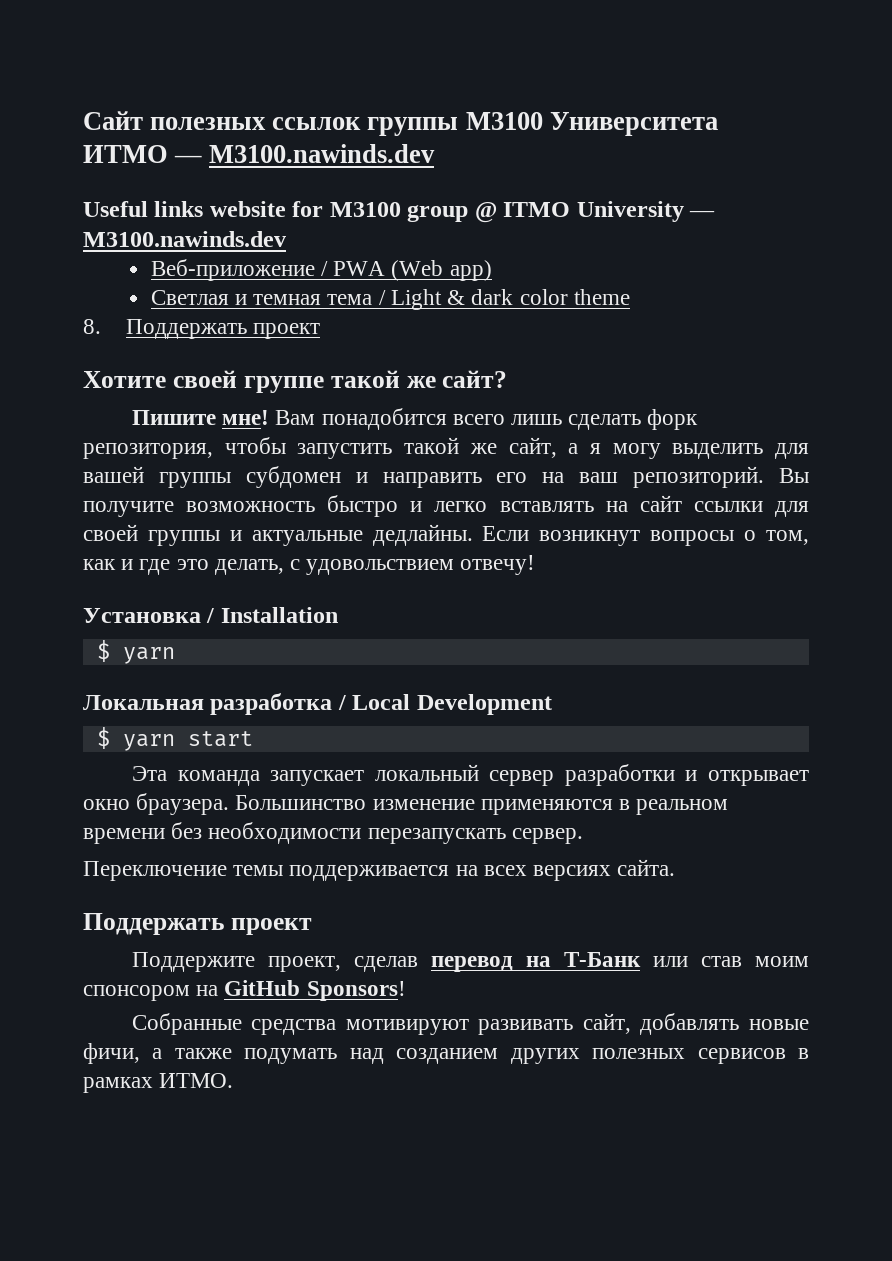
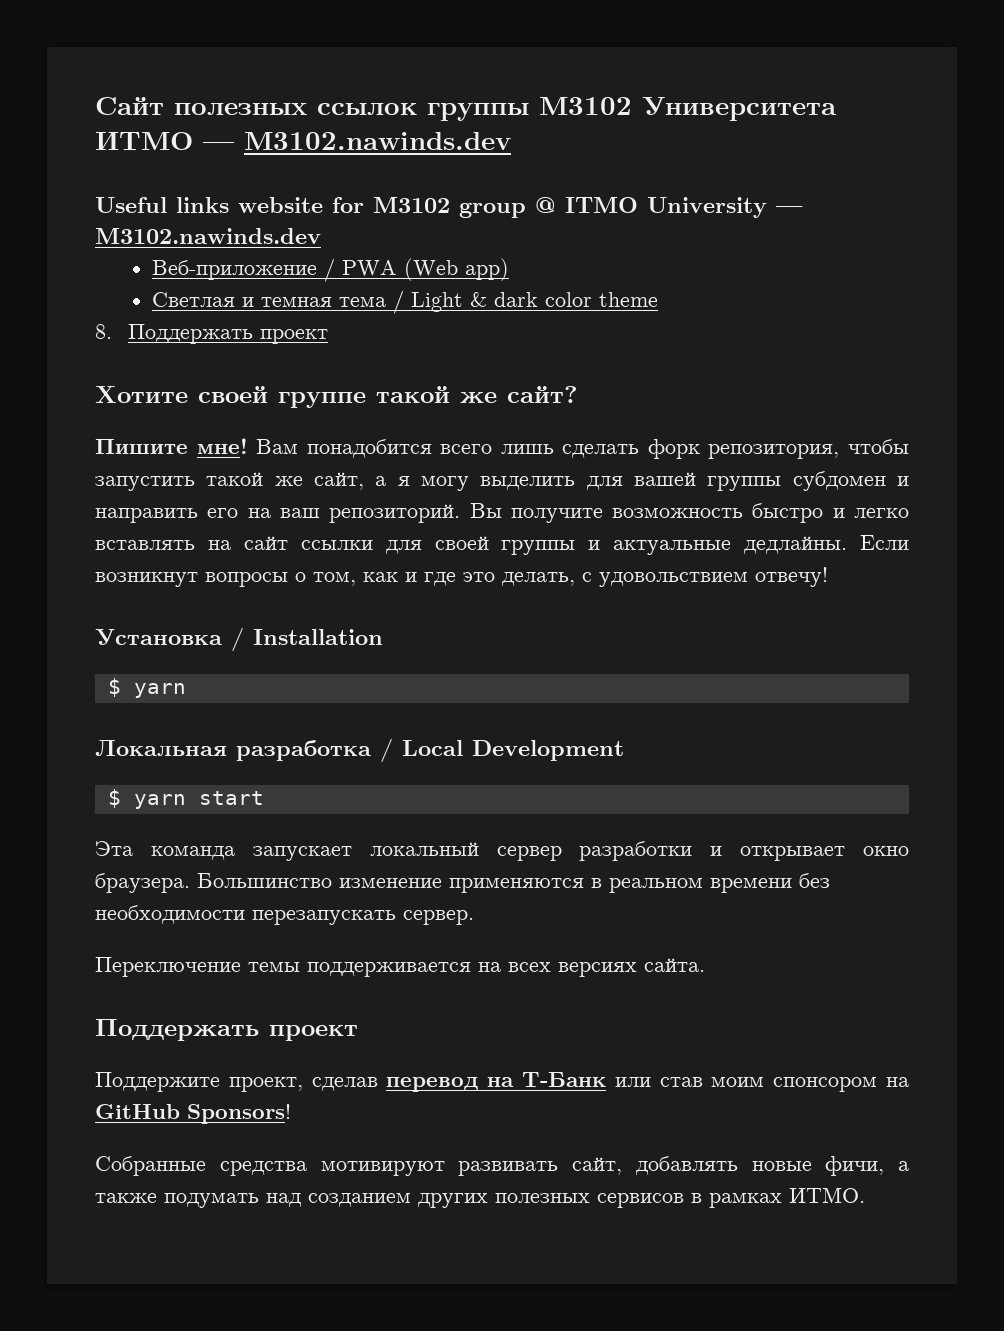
- Сайт полезных ссылок группы M3100 Университета ИТМО — M3100.nawinds.dev
+ Сайт полезных ссылок группы M3102 Университета ИТМО — M3102.nawinds.dev
- Useful links website for M3100 group @ ITMO University — M3100.nawinds.dev
+ Useful links website for M3102 group @ ITMO University — M3102.nawinds.dev

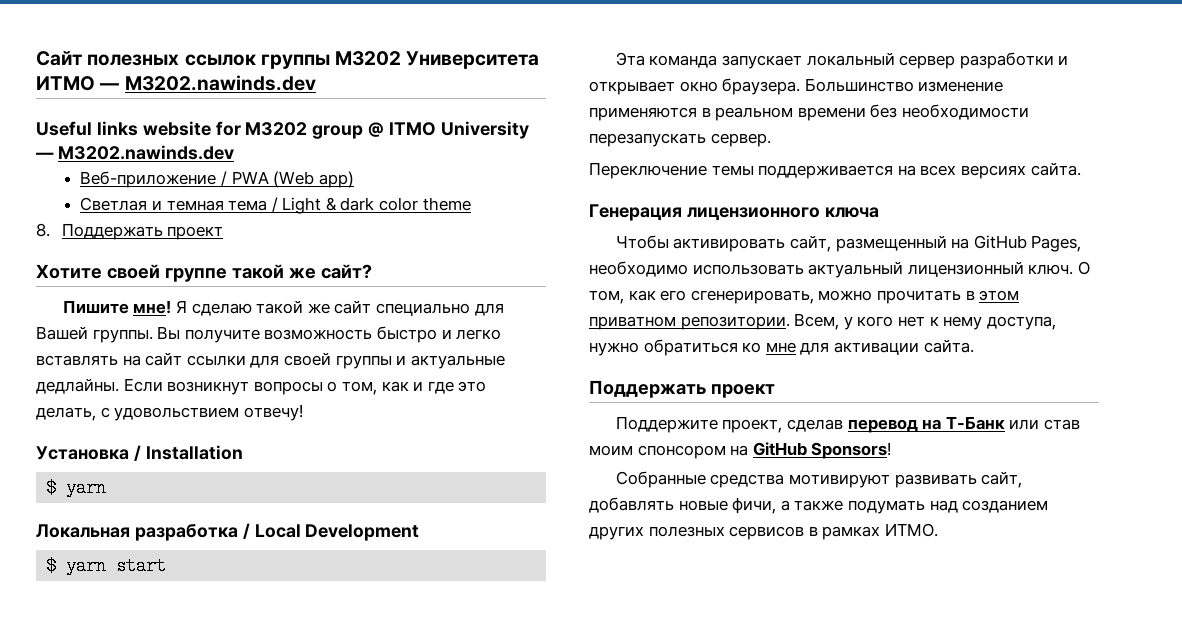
- Сайт полезных ссылок группы M3102 Университета ИТМО — M3102.nawinds.dev
+ Сайт полезных ссылок группы M3202 Университета ИТМО — M3202.nawinds.dev
- Useful links website for M3102 group @ ITMO University — M3102.nawinds.dev
+ Useful links website for M3202 group @ ITMO University — M3202.nawinds.dev
- Вам понадобится всего лишь сделать форк репозитория, чтобы запустить такой же сайт, а я могу выделить для вашей группы субдомен и направить его на ваш репозиторий.
+ Я сделаю такой же сайт специально для Вашей группы.
+ Генерация лицензионного ключа
+ Чтобы активировать сайт, размещенный на GitHub Pages, необходимо использовать актуальный лицензионный ключ. О том, как его сгенерировать, можно прочитать в этом приватном репозитории. Всем, у кого нет к нему доступа, нужно обратиться ко мне для активации сайта.

